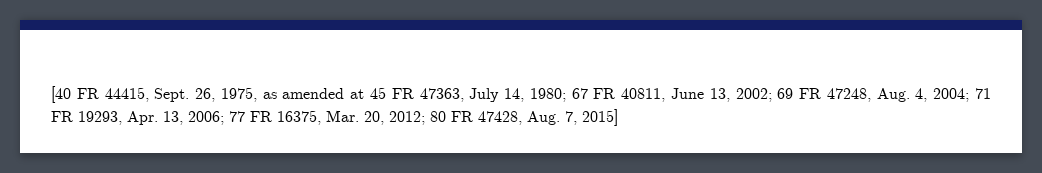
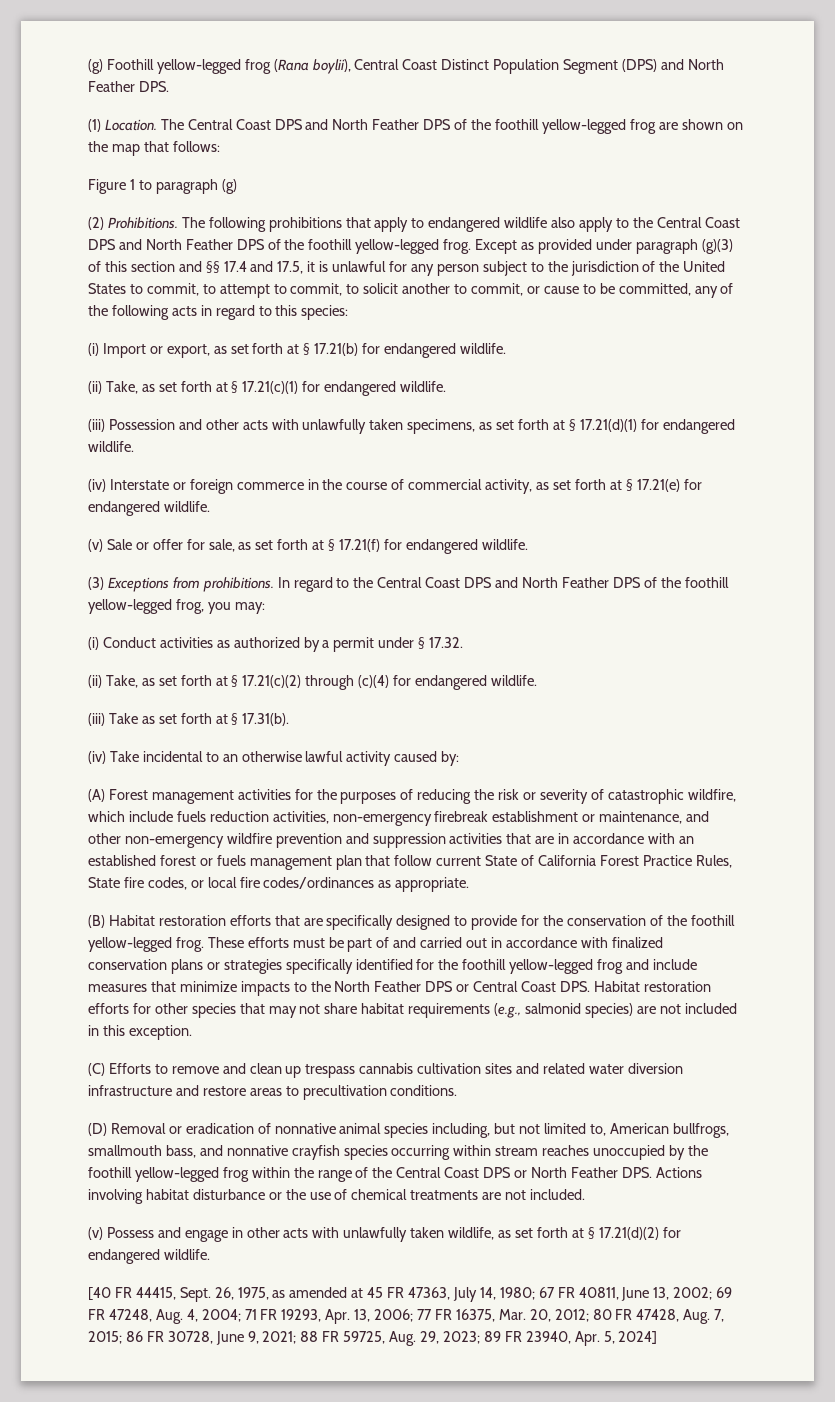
+ (g) Foothill yellow-legged frog (Rana boylii), Central Coast Distinct Population Segment (DPS) and North Feather DPS.
+ (1) Location. The Central Coast DPS and North Feather DPS of the foothill yellow-legged frog are shown on the map that follows:
+ Figure 1 to paragraph (g)
+ (2) Prohibitions. The following prohibitions that apply to endangered wildlife also apply to the Central Coast DPS and North Feather DPS of the foothill yellow-legged frog. Except as provided under paragraph (g)(3) of this section and §§ 17.4 and 17.5, it is unlawful for any person subject to the jurisdiction of the United States to commit, to attempt to commit, to solicit another to commit, or cause to be committed, any of the following acts in regard to this species:
+ (i) Import or export, as set forth at § 17.21(b) for endangered wildlife.
+ (ii) Take, as set forth at § 17.21(c)(1) for endangered wildlife.
+ (iii) Possession and other acts with unlawfully taken specimens, as set forth at § 17.21(d)(1) for endangered wildlife.
+ (iv) Interstate or foreign commerce in the course of commercial activity, as set forth at § 17.21(e) for endangered wildlife.
+ (v) Sale or offer for sale, as set forth at § 17.21(f) for endangered wildlife.
+ (3) Exceptions from prohibitions. In regard to the Central Coast DPS and North Feather DPS of the foothill yellow-legged frog, you may:
+ (i) Conduct activities as authorized by a permit under § 17.32.
+ (ii) Take, as set forth at § 17.21(c)(2) through (c)(4) for endangered wildlife.
+ (iii) Take as set forth at § 17.31(b).
+ (iv) Take incidental to an otherwise lawful activity caused by:
+ (A) Forest management activities for the purposes of reducing the risk or severity of catastrophic wildfire, which include fuels reduction activities, non-emergency firebreak establishment or maintenance, and other non-emergency wildfire prevention and suppression activities that are in accordance with an established forest or fuels management plan that follow current State of California Forest Practice Rules, State fire codes, or local fire codes/ordinances as appropriate.
+ (B) Habitat restoration efforts that are specifically designed to provide for the conservation of the foothill yellow-legged frog. These efforts must be part of and carried out in accordance with finalized conservation plans or strategies specifically identified for the foothill yellow-legged frog and include measures that minimize impacts to the North Feather DPS or Central Coast DPS. Habitat restoration efforts for other species that may not share habitat requirements (e.g., salmonid species) are not included in this exception.
+ (C) Efforts to remove and clean up trespass cannabis cultivation sites and related water diversion infrastructure and restore areas to precultivation conditions.
+ (D) Removal or eradication of nonnative animal species including, but not limited to, American bullfrogs, smallmouth bass, and nonnative crayfish species occurring within stream reaches unoccupied by the foothill yellow-legged frog within the range of the Central Coast DPS or North Feather DPS. Actions involving habitat disturbance or the use of chemical treatments are not included.
+ (v) Possess and engage in other acts with unlawfully taken wildlife, as set forth at § 17.21(d)(2) for endangered wildlife.
- 26, 1975, as amended at 45 FR 47363, July 14, 1980; 67 FR 40811, June 13, 2002; 69 FR 47248, Aug. 4, 2004; 71 FR 19293, Apr. 13, 2006; 77 FR 16375, Mar. 20, 2012; 80 FR 47428, Aug. 7, 2015]
+ 26, 1975, as amended at 45 FR 47363, July 14, 1980; 67 FR 40811, June 13, 2002; 69 FR 47248, Aug. 4, 2004; 71 FR 19293, Apr. 13, 2006; 77 FR 16375, Mar. 20, 2012; 80 FR 47428, Aug. 7, 2015; 86 FR 30728, June 9, 2021; 88 FR 59725, Aug. 29, 2023; 89 FR 23940, Apr. 5, 2024]

